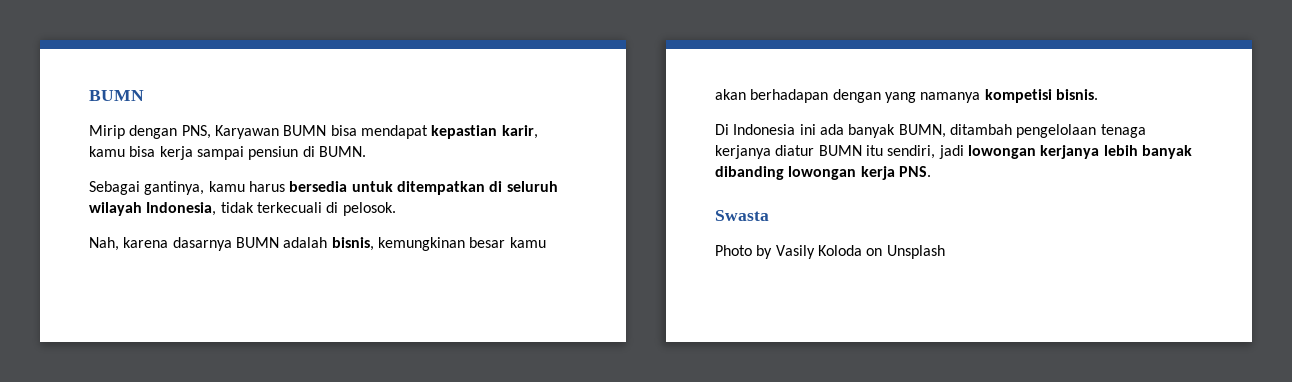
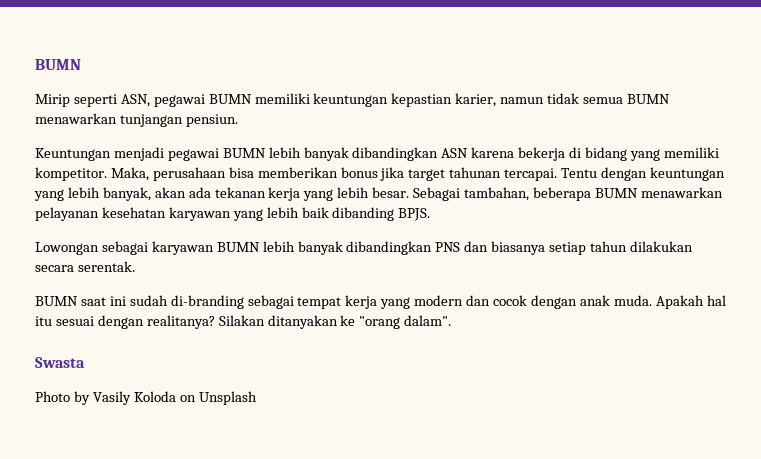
- Mirip dengan PNS, Karyawan BUMN bisa mendapat kepastian karir, kamu bisa kerja sampai pensiun di BUMN.
- Sebagai gantinya, kamu harus bersedia untuk ditempatkan di seluruh wilayah Indonesia, tidak terkecuali di pelosok.
- Nah, karena dasarnya BUMN adalah bisnis, kemungkinan besar kamu akan berhadapan dengan yang namanya kompetisi bisnis.
- Di Indonesia ini ada banyak BUMN, ditambah pengelolaan tenaga kerjanya diatur BUMN itu sendiri, jadi lowongan kerjanya lebih banyak dibanding lowongan kerja PNS.
+ Mirip seperti ASN, pegawai BUMN memiliki keuntungan kepastian karier, namun tidak semua BUMN menawarkan tunjangan pensiun.
+ Keuntungan menjadi pegawai BUMN lebih banyak dibandingkan ASN karena bekerja di bidang yang memiliki kompetitor. Maka, perusahaan bisa memberikan bonus jika target tahunan tercapai. Tentu dengan keuntungan yang lebih banyak, akan ada tekanan kerja yang lebih besar. Sebagai tambahan, beberapa BUMN menawarkan pelayanan kesehatan karyawan yang lebih baik dibanding BPJS.
+ Lowongan sebagai karyawan BUMN lebih banyak dibandingkan PNS dan biasanya setiap tahun dilakukan secara serentak.
+ BUMN saat ini sudah di-branding sebagai tempat kerja yang modern dan cocok dengan anak muda. Apakah hal itu sesuai dengan realitanya? Silakan ditanyakan ke "orang dalam".

